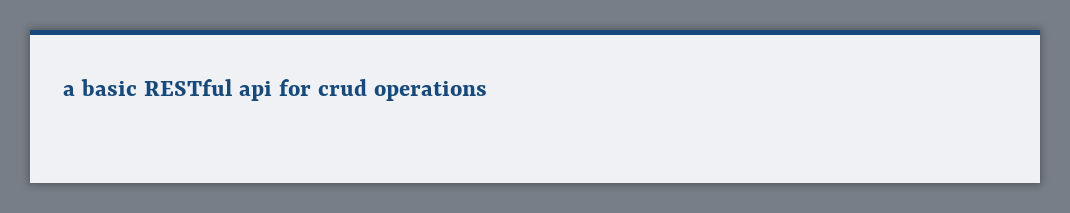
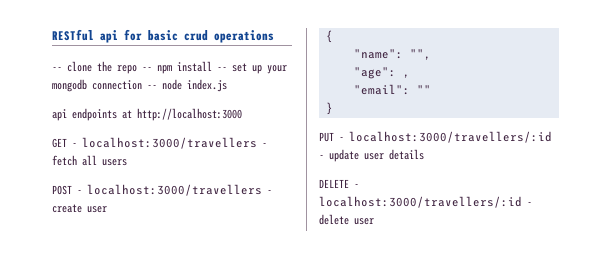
- a basic RESTful api for crud operations
+ RESTful api for basic crud operations
+ -- clone the repo -- npm install -- set up your mongodb connection -- node index.js
+ api endpoints at http://localhost:3000
+ GET - localhost:3000/travellers - fetch all users
+ POST - localhost:3000/travellers - create user
+ {
+ "name": "",
+ "age": ,
+ "email": ""
+ }
+ PUT - localhost:3000/travellers/:id - update user details
+ DELETE - localhost:3000/travellers/:id - delete user

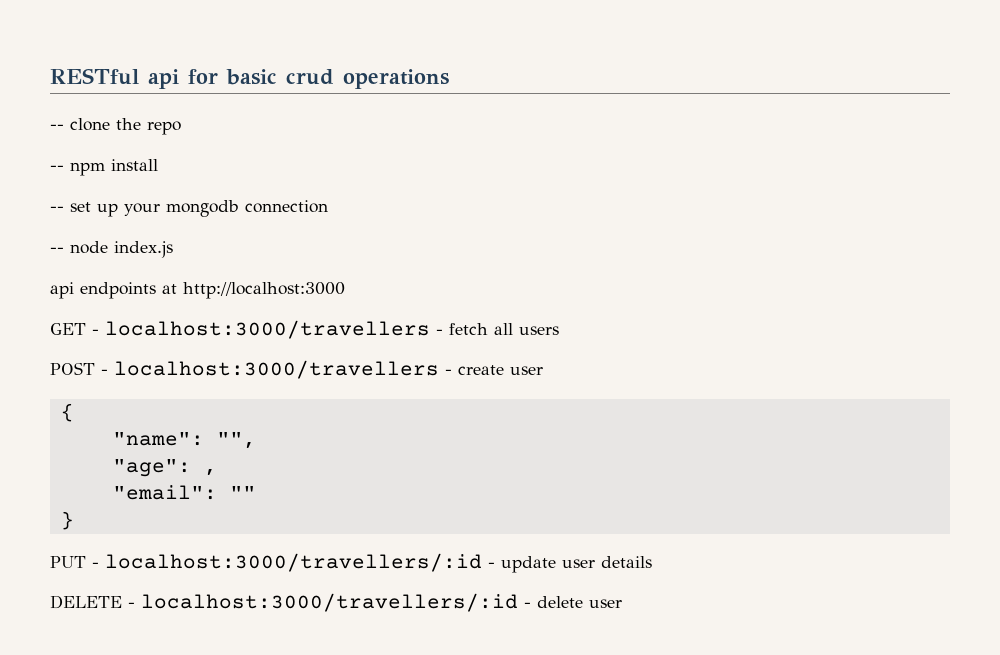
- -- clone the repo -- npm install -- set up your mongodb connection -- node index.js
+ -- clone the repo
+ -- npm install
+ -- set up your mongodb connection
+ -- node index.js

